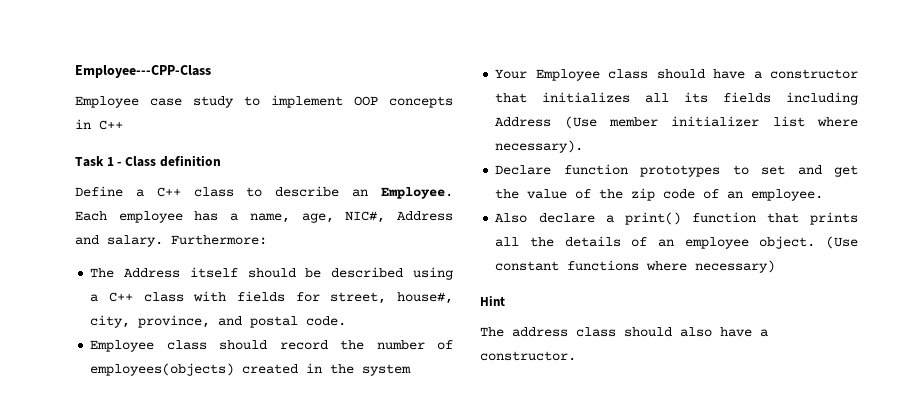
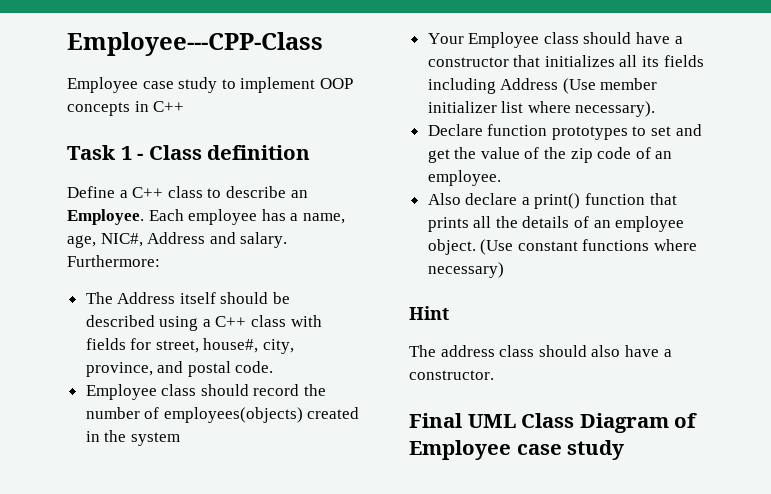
+ Final UML Class Diagram of Employee case study

